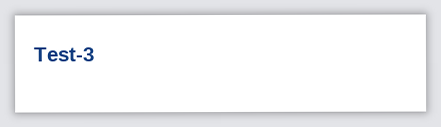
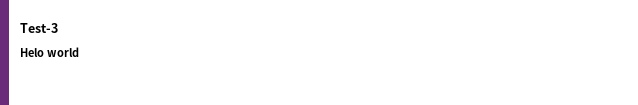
+ Helo world

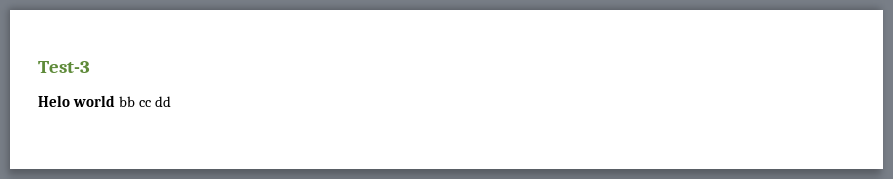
- Helo world
+ Helo world bb cc dd

